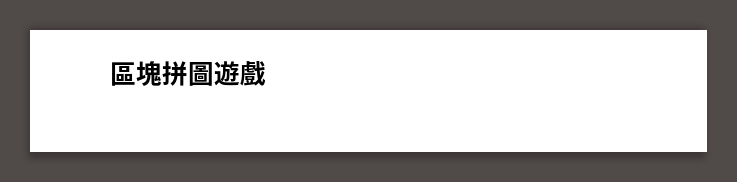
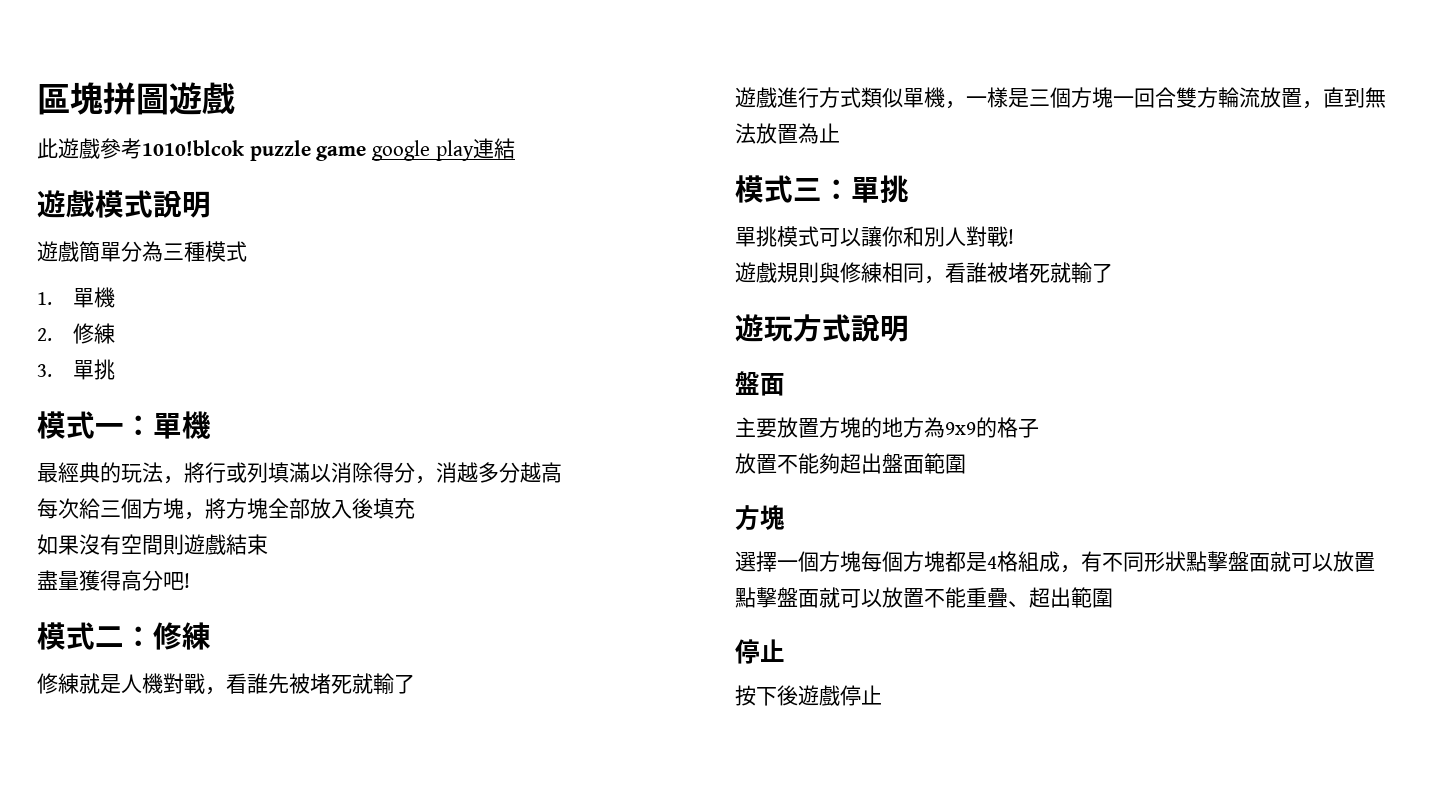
+ 此遊戲參考1010!blcok puzzle game google play連結
+ 遊戲模式說明
+ 遊戲簡單分為三種模式
+ 1.單機
+ 2.修練
+ 3.單挑
+ 模式一：單機
+ 最經典的玩法，將行或列填滿以消除得分，消越多分越高
+ 每次給三個方塊，將方塊全部放入後填充
+ 如果沒有空間則遊戲結束
+ 盡量獲得高分吧!
+ 模式二：修練
+ 修練就是人機對戰，看誰先被堵死就輸了
+ 遊戲進行方式類似單機，一樣是三個方塊一回合雙方輪流放置，直到無法放置為止
+ 模式三：單挑
+ 單挑模式可以讓你和別人對戰!
+ 遊戲規則與修練相同，看誰被堵死就輸了
+ 遊玩方式說明
+ 盤面
+ 主要放置方塊的地方為9x9的格子
+ 放置不能夠超出盤面範圍
+ 方塊
+ 選擇一個方塊每個方塊都是4格組成，有不同形狀點擊盤面就可以放置點擊盤面就可以放置不能重疊、超出範圍
+ 停止
+ 按下後遊戲停止

